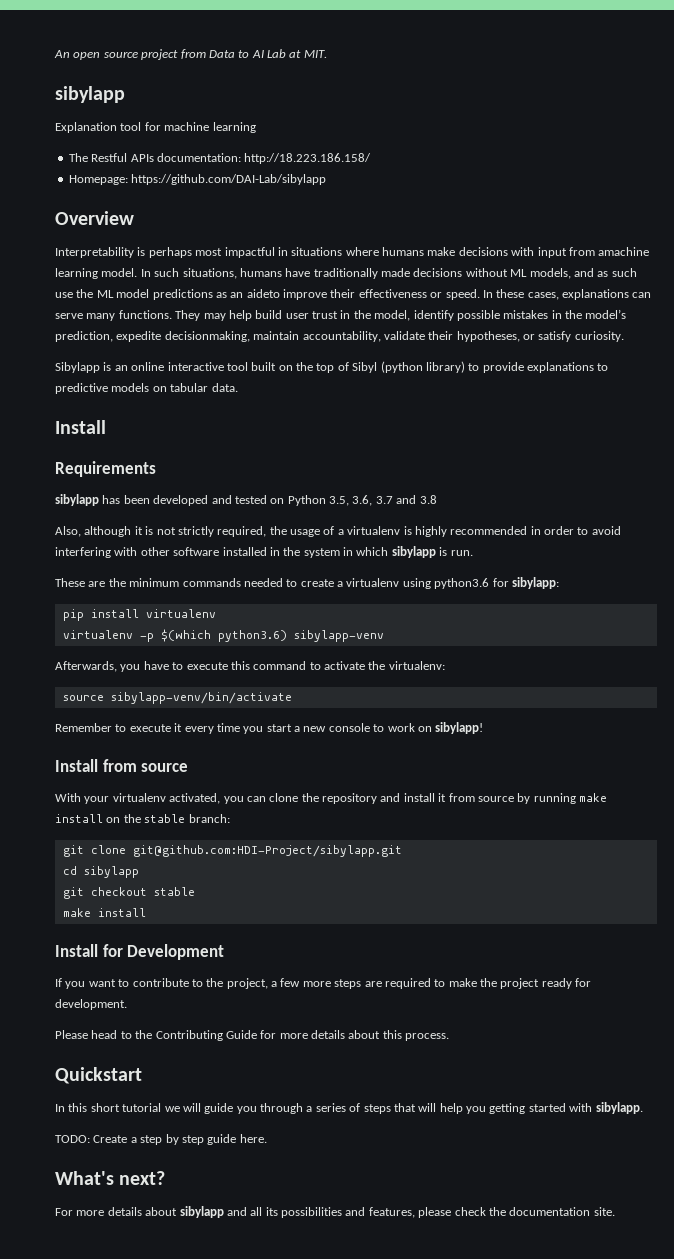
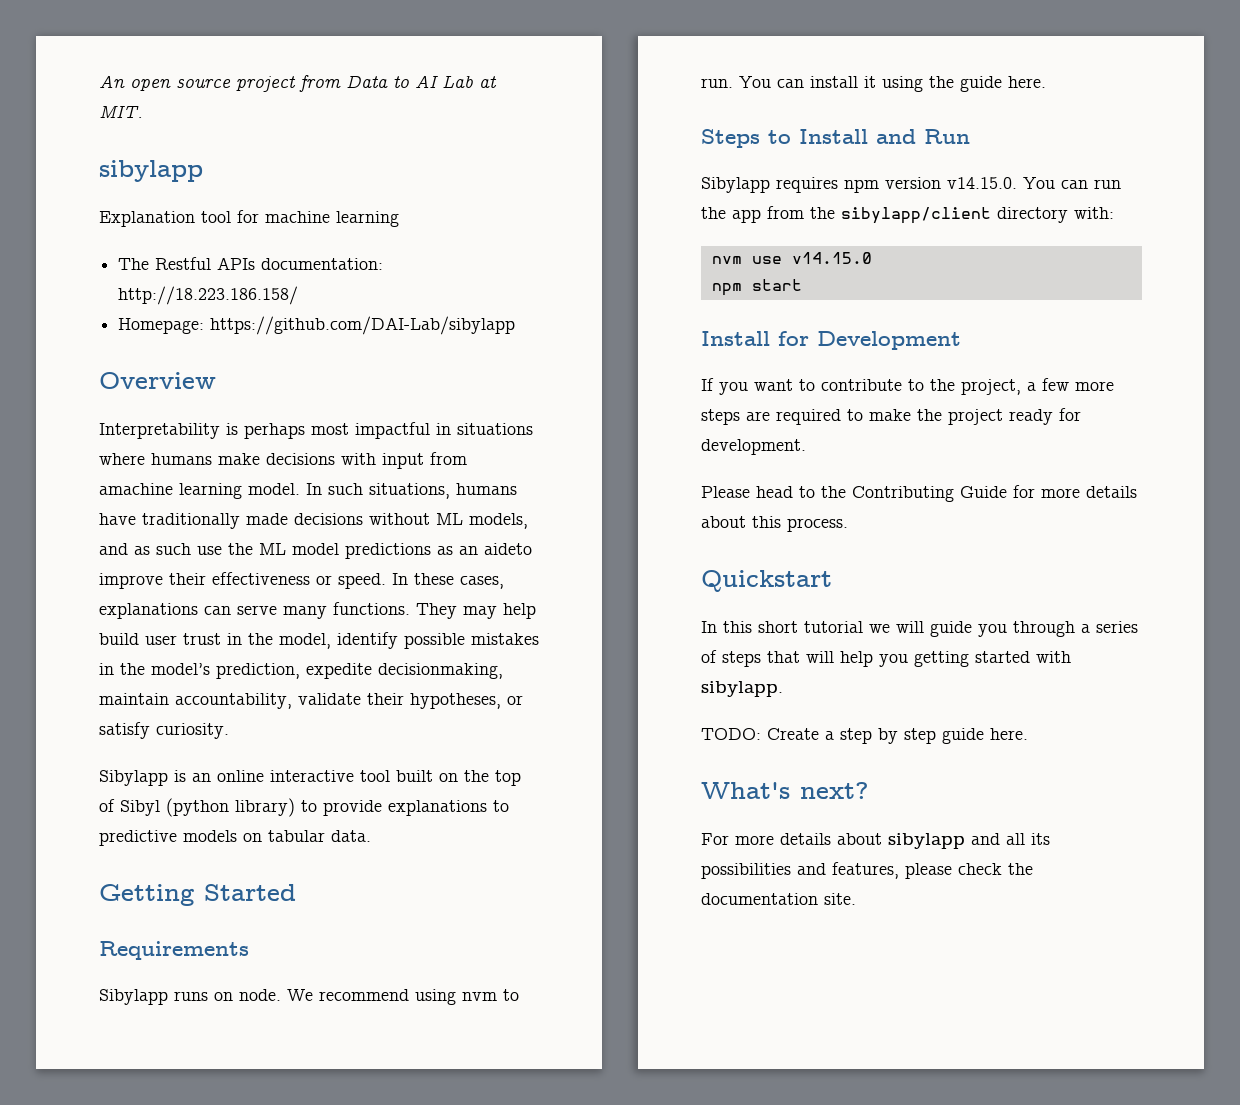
  Sibylapp is an online interactive tool built on the top of Sibyl (python library) to provide explanations to predictive models on tabular data.
- Install
+ Getting Started
- sibylapp has been developed and tested on Python 3.5, 3.6, 3.7 and 3.8
- Also, although it is not strictly required, the usage of a virtualenv is highly recommended in order to avoid interfering with other software installed in the system in which sibylapp is run.
- These are the minimum commands needed to create a virtualenv using python3.6 for sibylapp:
- pip install virtualenv
- virtualenv -p $(which python3.6) sibylapp-venv
- Afterwards, you have to execute this command to activate the virtualenv:
- source sibylapp-venv/bin/activate
- Remember to execute it every time you start a new console to work on sibylapp!
- Install from source
- With your virtualenv activated, you can clone the repository and install it from source by running make install on the stable branch:
- git clone git@github.com:HDI-Project/sibylapp.git
- cd sibylapp
- git checkout stable
- make install
+ Sibylapp runs on node. We recommend using nvm to run. You can install it using the guide here.
+ Steps to Install and Run
+ Sibylapp requires npm version v14.15.0. You can run the app from the sibylapp/client directory with:
+ nvm use v14.15.0
+ npm start

